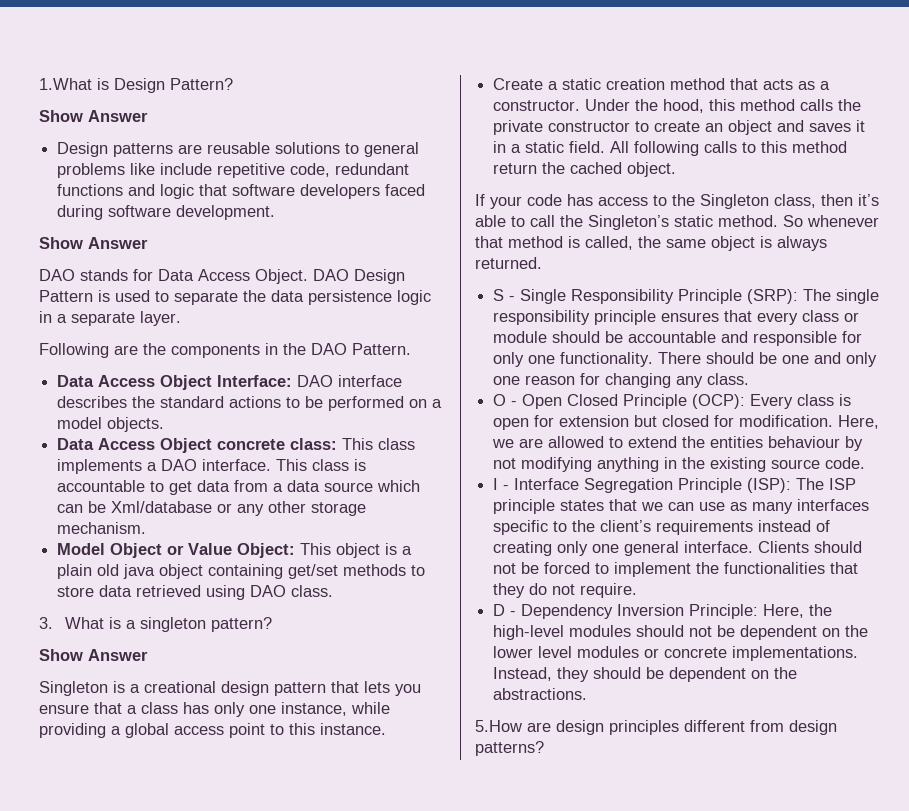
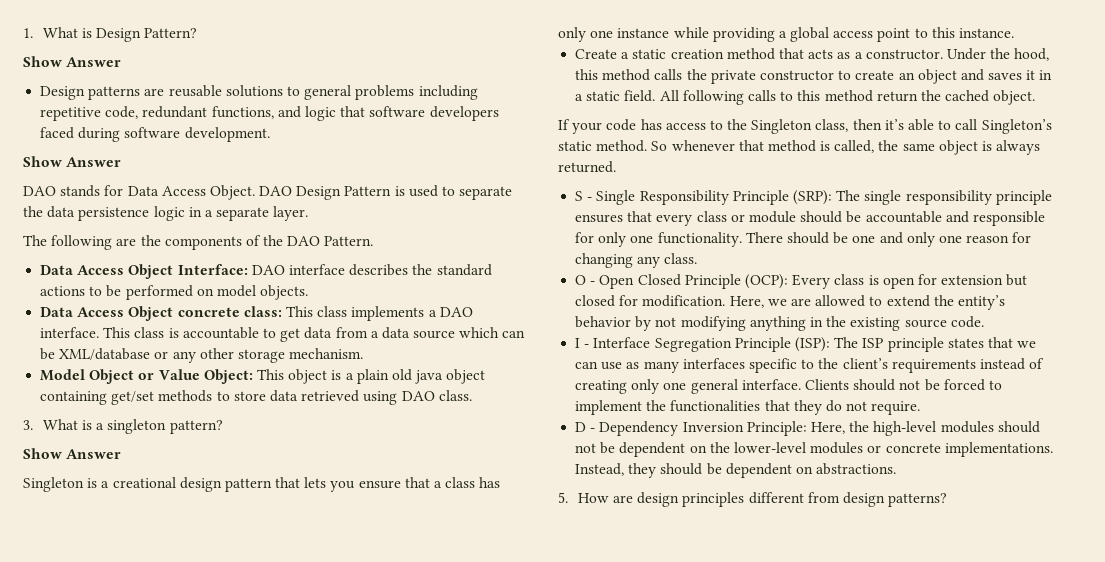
- 1.What is Design Pattern?
+ 1. What is Design Pattern?
- Design patterns are reusable solutions to general problems like include repetitive code, redundant functions and logic that software developers faced during software development.
+ Design patterns are reusable solutions to general problems including repetitive code, redundant functions, and logic that software developers faced during software development.
- Following are the components in the DAO Pattern.
+ The following are the components of the DAO Pattern.
- Data Access Object Interface: DAO interface describes the standard actions to be performed on a model objects.
+ Data Access Object Interface: DAO interface describes the standard actions to be performed on model objects.
- This class is accountable to get data from a data source which can be Xml/database or any other storage mechanism.
+ This class is accountable to get data from a data source which can be XML/database or any other storage mechanism.
- Singleton is a creational design pattern that lets you ensure that a class has only one instance, while providing a global access point to this instance.
+ Singleton is a creational design pattern that lets you ensure that a class has only one instance while providing a global access point to this instance.
- If your code has access to the Singleton class, then it’s able to call the Singleton’s static method.
+ If your code has access to the Singleton class, then it’s able to call Singleton’s static method.
- Here, we are allowed to extend the entities behaviour by not modifying anything in the existing source code.
+ Here, we are allowed to extend the entity’s behavior by not modifying anything in the existing source code.
- D - Dependency Inversion Principle: Here, the high-level modules should not be dependent on the lower level modules or concrete implementations.
+ D - Dependency Inversion Principle: Here, the high-level modules should not be dependent on the lower-level modules or concrete implementations.
- Instead, they should be dependent on the abstractions.
+ Instead, they should be dependent on abstractions.
- 5.How are design principles different from design patterns?
+ 5. How are design principles different from design patterns?

